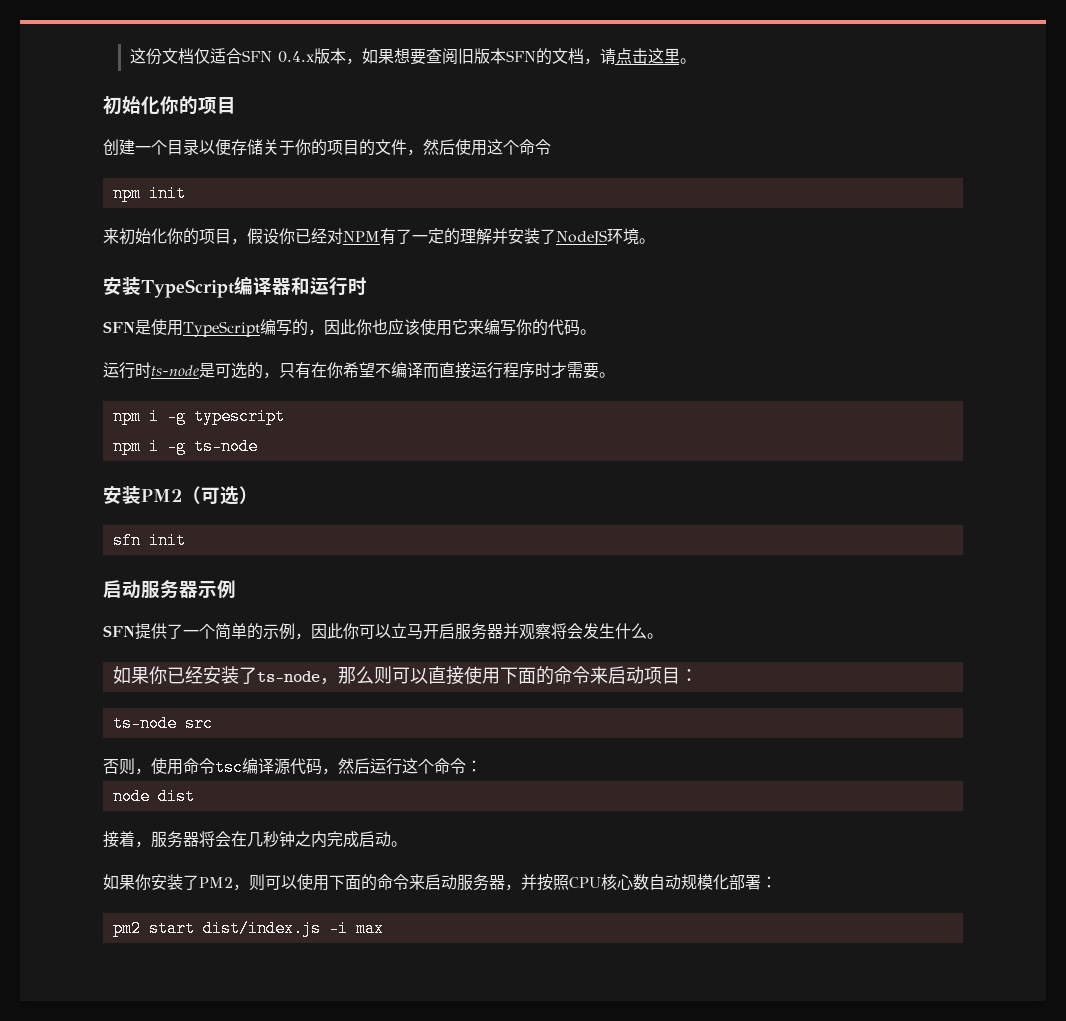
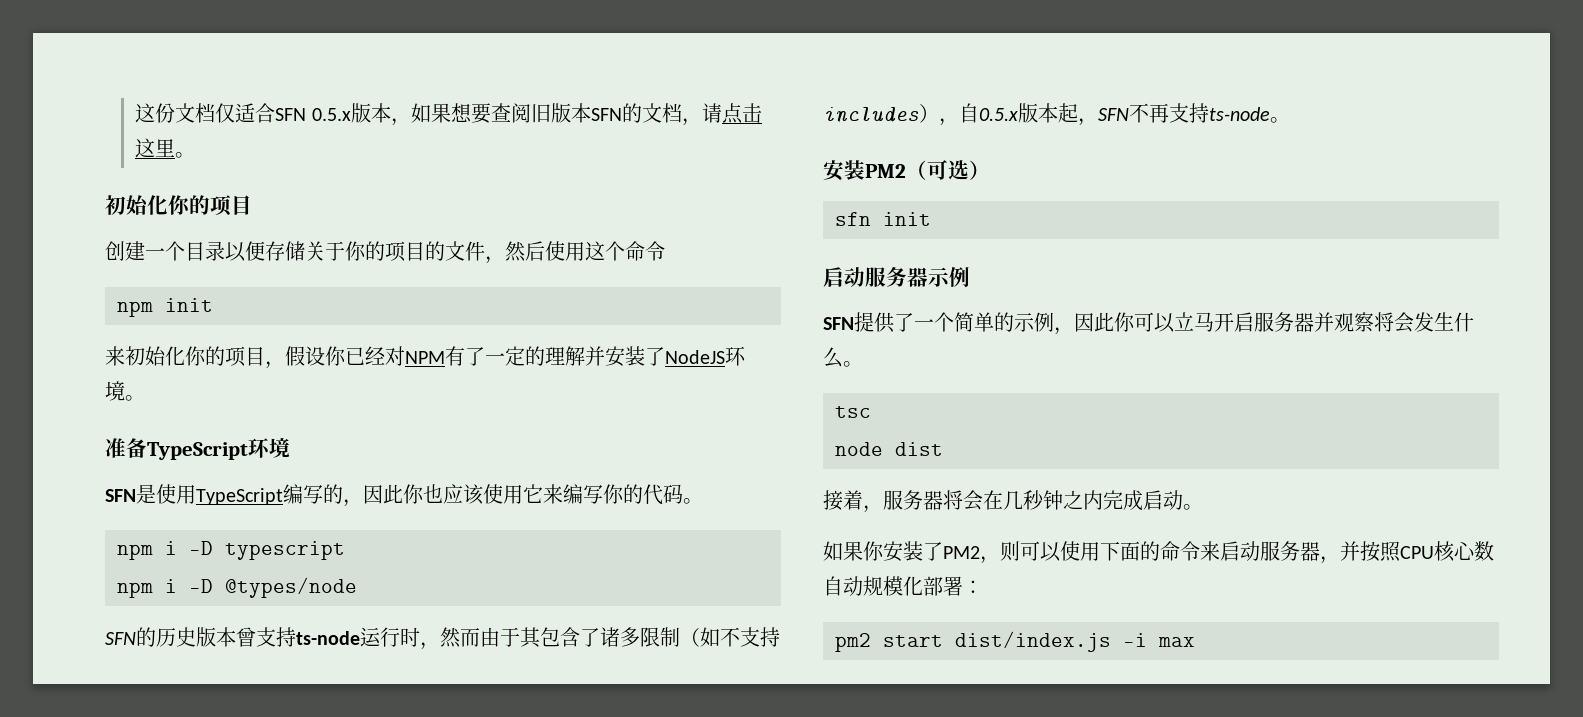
- 这份文档仅适合SFN 0.4.x版本，如果想要查阅旧版本SFN的文档，请点击这里。
+ 这份文档仅适合SFN 0.5.x版本，如果想要查阅旧版本SFN的文档，请点击这里。
- 安装TypeScript编译器和运行时
+ 准备TypeScript环境
- 运行时ts-node是可选的，只有在你希望不编译而直接运行程序时才需要。
- npm i -g typescript
+ npm i -D typescript
- npm i -g ts-node
+ npm i -D @types/node
+ SFN的历史版本曾支持ts-node运行时，然而由于其包含了诸多限制（如不支持includes），自0.5.x版本起，SFN不再支持ts-node。
- 如果你已经安装了ts-node，那么则可以直接使用下面的命令来启动项目：
- ts-node src
- 否则，使用命令tsc编译源代码，然后运行这个命令：
+ tsc

